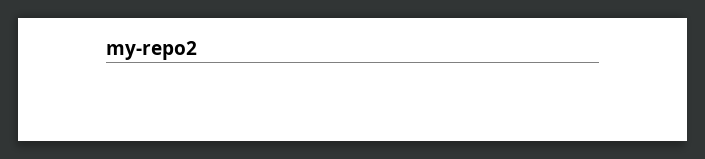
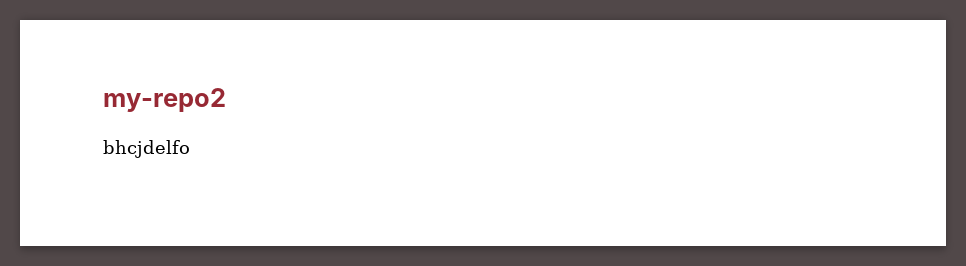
+ bhcjdelfo

